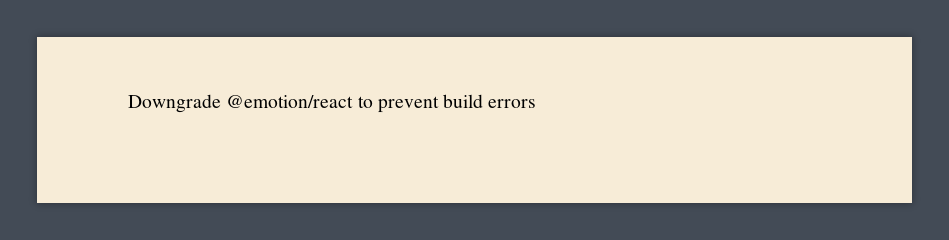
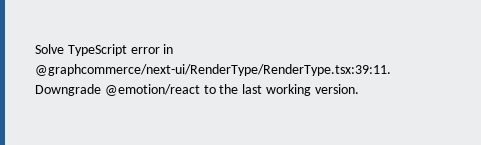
- Downgrade @emotion/react to prevent build errors
+ Solve TypeScript error in @graphcommerce/next-ui/RenderType/RenderType.tsx:39:11. Downgrade @emotion/react to the last working version.

